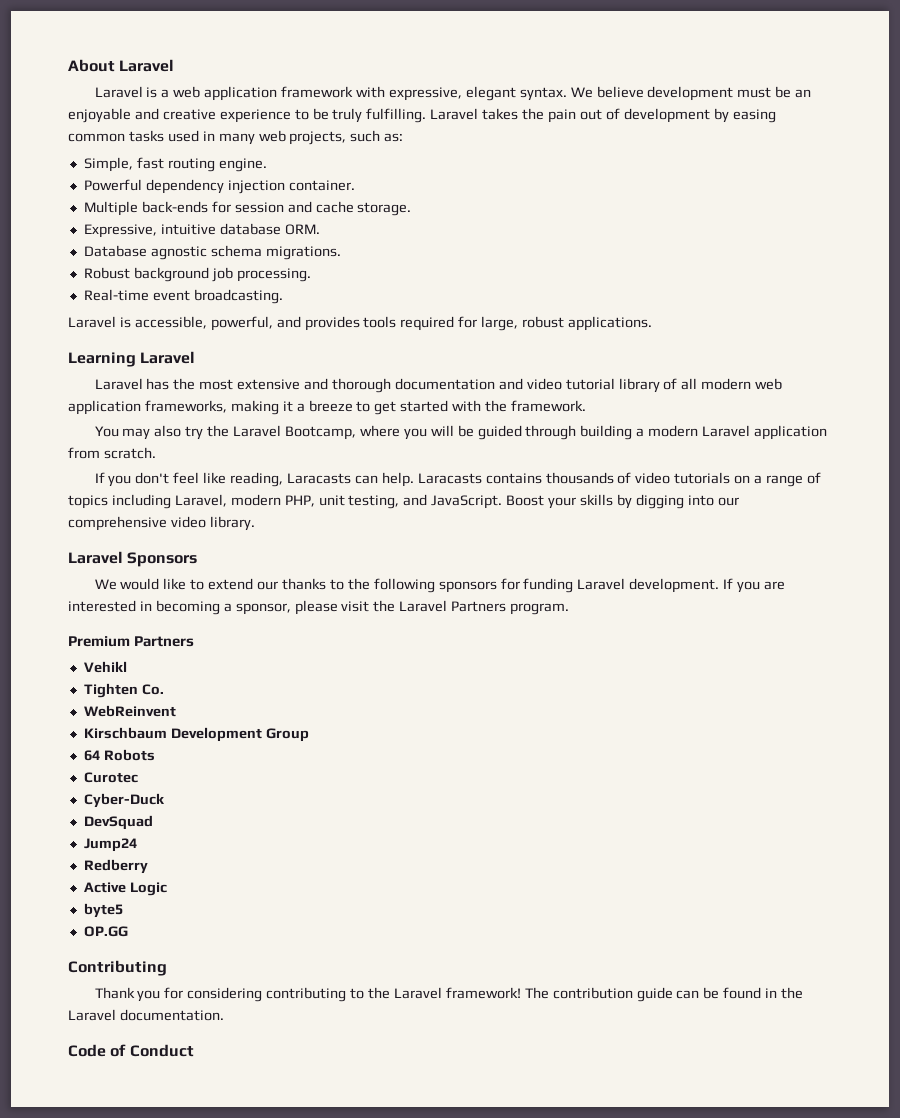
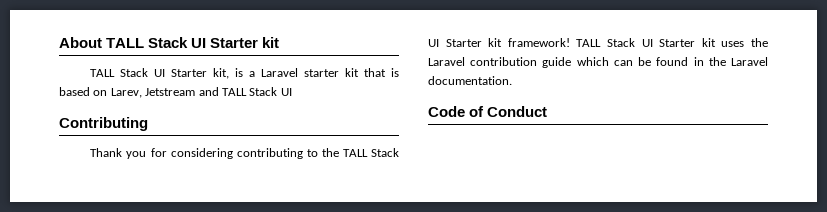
- About Laravel
- Laravel is a web application framework with expressive, elegant syntax. We believe development must be an enjoyable and creative experience to be truly fulfilling. Laravel takes the pain out of development by easing common tasks used in many web projects, such as:
- Simple, fast routing engine.
- Powerful dependency injection container.
- Multiple back-ends for session and cache storage.
- Expressive, intuitive database ORM.
- Database agnostic schema migrations.
- Robust background job processing.
- Real-time event broadcasting.
- Laravel is accessible, powerful, and provides tools required for large, robust applications.
- Learning Laravel
- Laravel has the most extensive and thorough documentation and video tutorial library of all modern web application frameworks, making it a breeze to get started with the framework.
- You may also try the Laravel Bootcamp, where you will be guided through building a modern Laravel application from scratch.
- If you don't feel like reading, Laracasts can help. Laracasts contains thousands of video tutorials on a range of topics including Laravel, modern PHP, unit testing, and JavaScript. Boost your skills by digging into our comprehensive video library.
- Laravel Sponsors
- We would like to extend our thanks to the following sponsors for funding Laravel development. If you are interested in becoming a sponsor, please visit the Laravel Partners program.
- Premium Partners
- Vehikl
- Tighten Co.
- WebReinvent
- Kirschbaum Development Group
- 64 Robots
- Curotec
- Cyber-Duck
- DevSquad
- Jump24
- Redberry
- Active Logic
- byte5
- OP.GG
+ About TALL Stack UI Starter kit
+ TALL Stack UI Starter kit, is a Laravel starter kit that is based on Larev, Jetstream and TALL Stack UI
- Thank you for considering contributing to the Laravel framework! The contribution guide can be found in the Laravel documentation.
+ Thank you for considering contributing to the TALL Stack UI Starter kit framework! TALL Stack UI Starter kit uses the Laravel contribution guide which can be found in the Laravel documentation.

